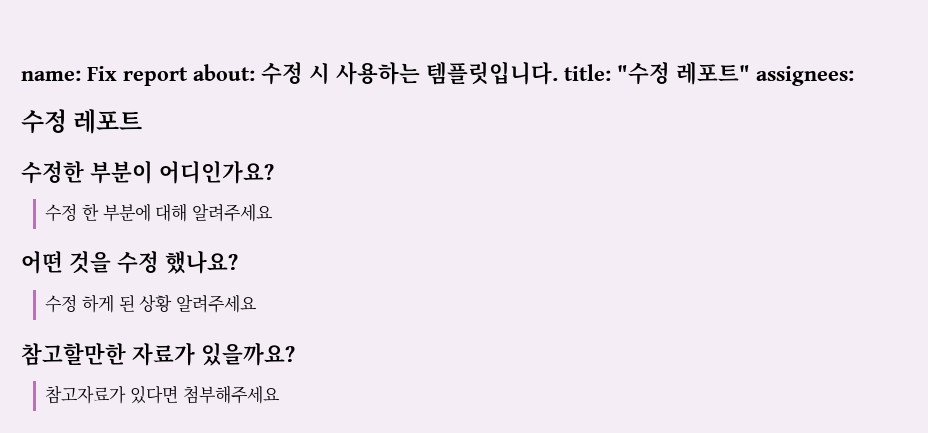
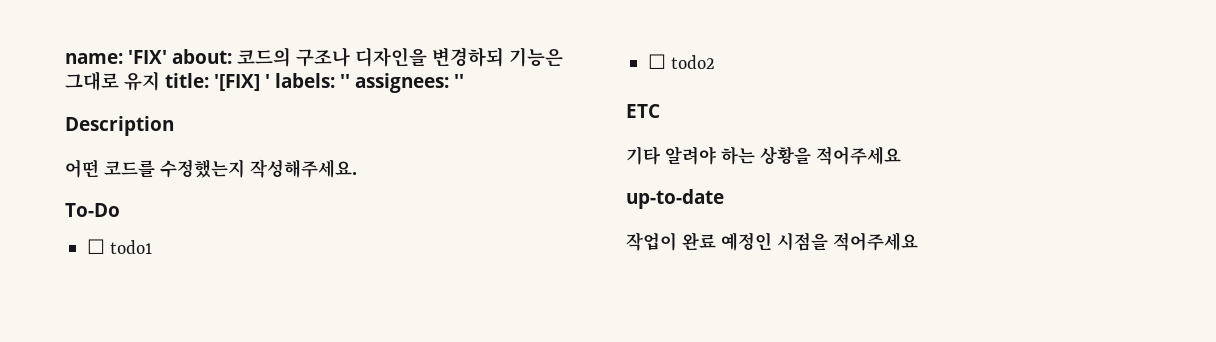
- name: Fix report about: 수정 시 사용하는 템플릿입니다. title: "수정 레포트" assignees:
- 수정 레포트
- 수정한 부분이 어디인가요?
- 수정 한 부분에 대해 알려주세요
- 어떤 것을 수정 했나요?
- 수정 하게 된 상황 알려주세요
- 참고할만한 자료가 있을까요?
- 참고자료가 있다면 첨부해주세요
+ name: 'FIX' about: 코드의 구조나 디자인을 변경하되 기능은 그대로 유지 title: '[FIX] ' labels: '' assignees: ''
+ Description
+ 어떤 코드를 수정했는지 작성해주세요.
+ To-Do
+ ☐ todo1
+ ☐ todo2
+ ETC
+ 기타 알려야 하는 상황을 적어주세요
+ up-to-date
+ 작업이 완료 예정인 시점을 적어주세요

